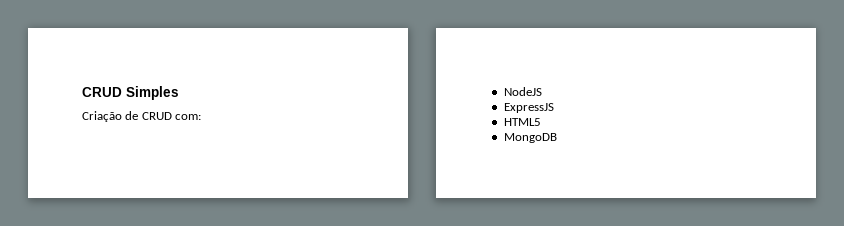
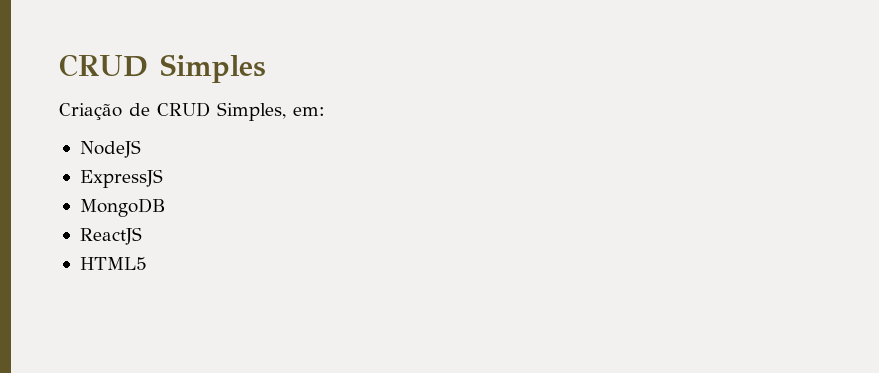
- Criação de CRUD com:
+ Criação de CRUD Simples, em:
+ MongoDB
+ ReactJS
- MongoDB

